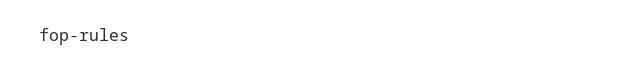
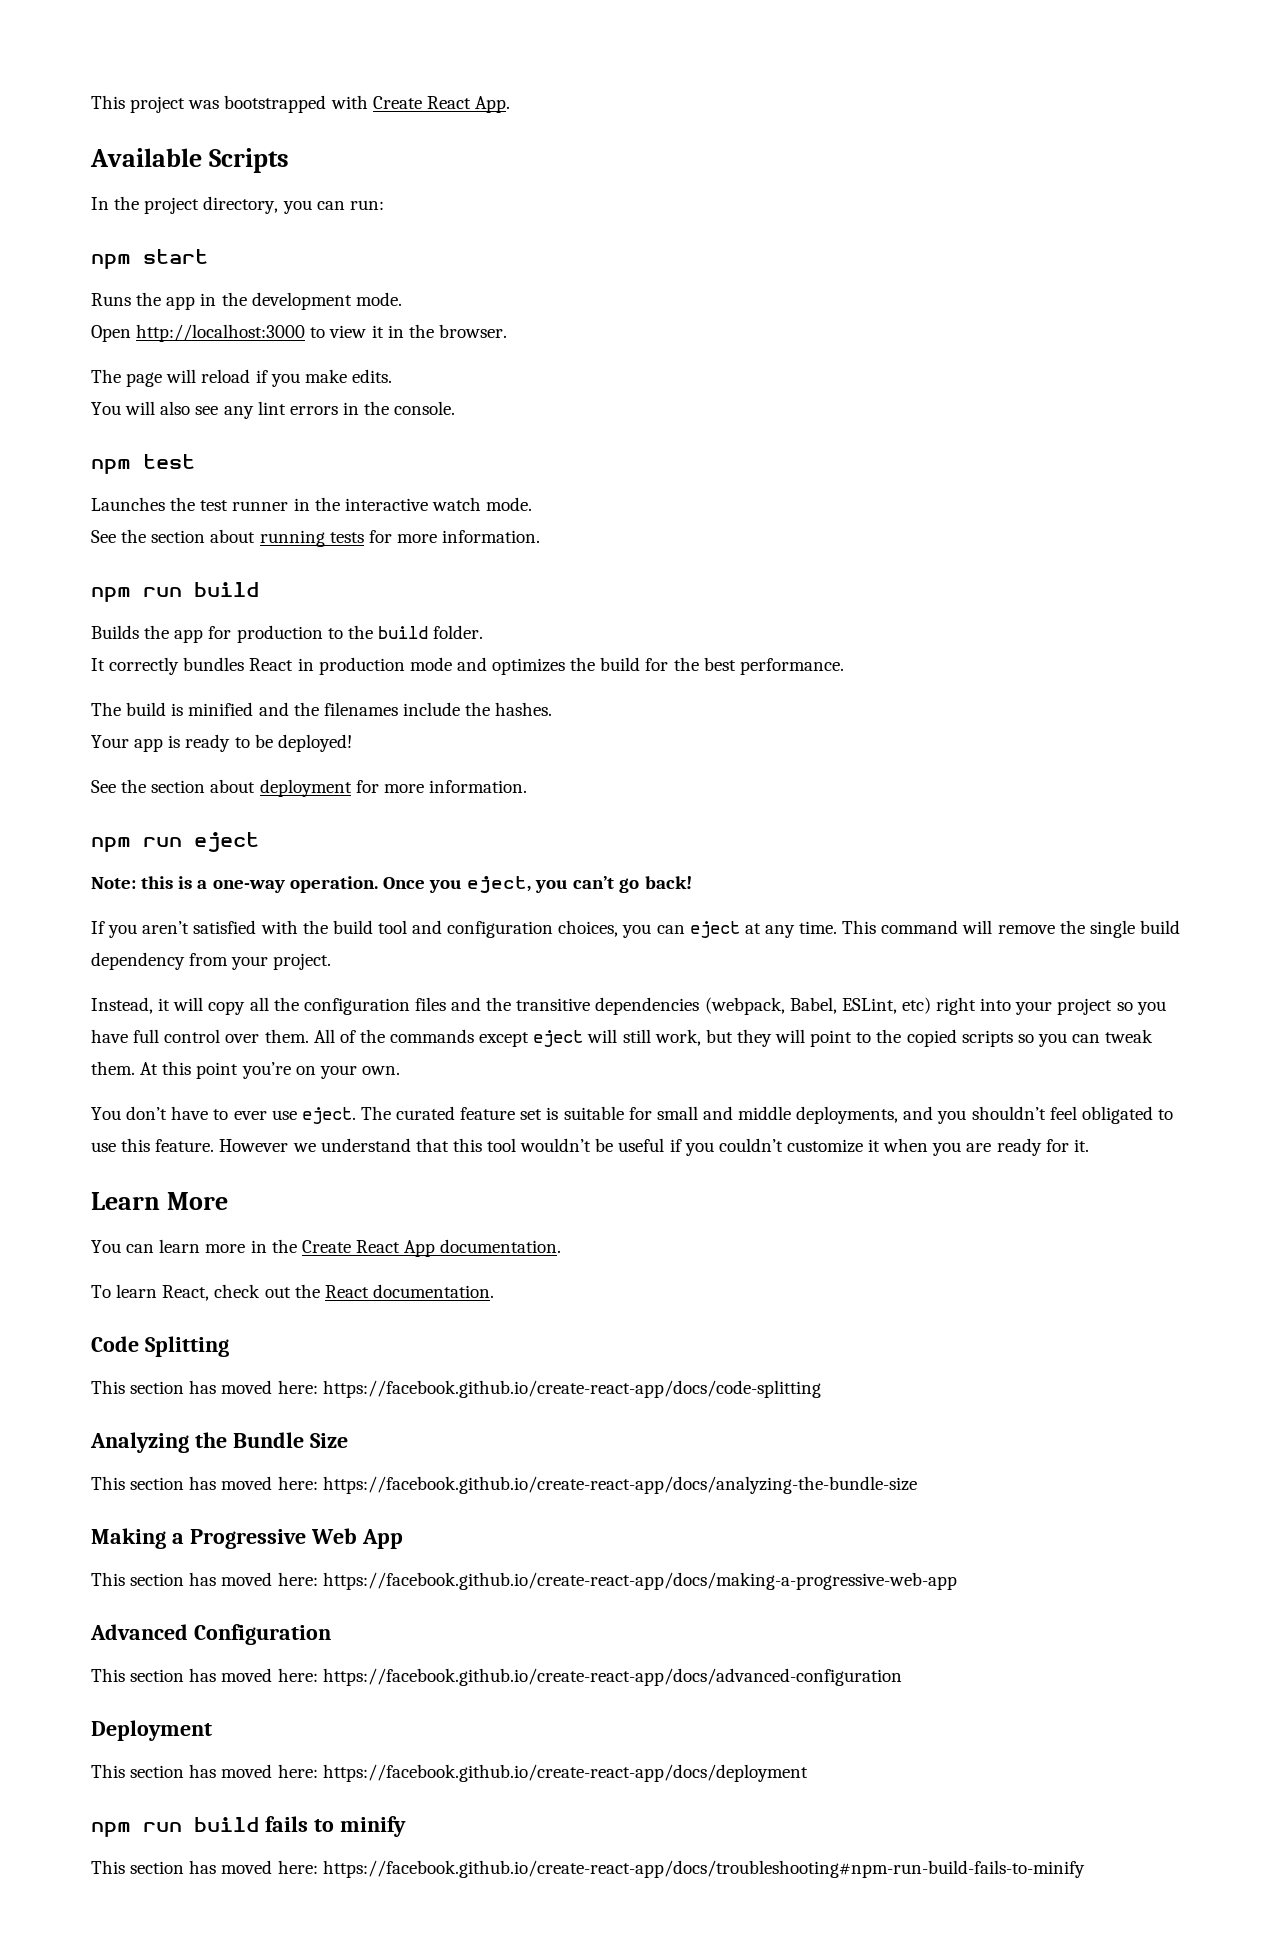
- fop-rules
+ This project was bootstrapped with Create React App.
+ Available Scripts
+ In the project directory, you can run:
+ npm start
+ Runs the app in the development mode.
+ Open http://localhost:3000 to view it in the browser.
+ The page will reload if you make edits.
+ You will also see any lint errors in the console.
+ npm test
+ Launches the test runner in the interactive watch mode.
+ See the section about running tests for more information.
+ npm run build
+ Builds the app for production to the build folder.
+ It correctly bundles React in production mode and optimizes the build for the best performance.
+ The build is minified and the filenames include the hashes.
+ Your app is ready to be deployed!
+ See the section about deployment for more information.
+ npm run eject
+ Note: this is a one-way operation. Once you eject, you can’t go back!
+ If you aren’t satisfied with the build tool and configuration choices, you can eject at any time. This command will remove the single build dependency from your project.
+ Instead, it will copy all the configuration files and the transitive dependencies (webpack, Babel, ESLint, etc) right into your project so you have full control over them. All of the commands except eject will still work, but they will point to the copied scripts so you can tweak them. At this point you’re on your own.
+ You don’t have to ever use eject. The curated feature set is suitable for small and middle deployments, and you shouldn’t feel obligated to use this feature. However we understand that this tool wouldn’t be useful if you couldn’t customize it when you are ready for it.
+ Learn More
+ You can learn more in the Create React App documentation.
+ To learn React, check out the React documentation.
+ Code Splitting
+ This section has moved here: https://facebook.github.io/create-react-app/docs/code-splitting
+ Analyzing the Bundle Size
+ This section has moved here: https://facebook.github.io/create-react-app/docs/analyzing-the-bundle-size
+ Making a Progressive Web App
+ This section has moved here: https://facebook.github.io/create-react-app/docs/making-a-progressive-web-app
+ Advanced Configuration
+ This section has moved here: https://facebook.github.io/create-react-app/docs/advanced-configuration
+ Deployment
+ This section has moved here: https://facebook.github.io/create-react-app/docs/deployment
+ npm run build fails to minify
+ This section has moved here: https://facebook.github.io/create-react-app/docs/troubleshooting#npm-run-build-fails-to-minify

